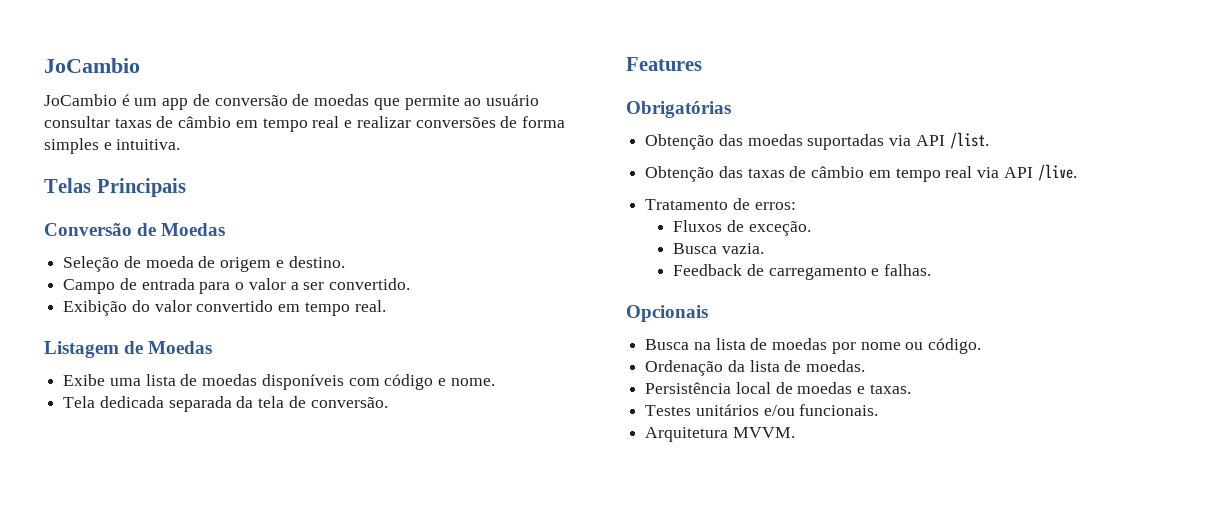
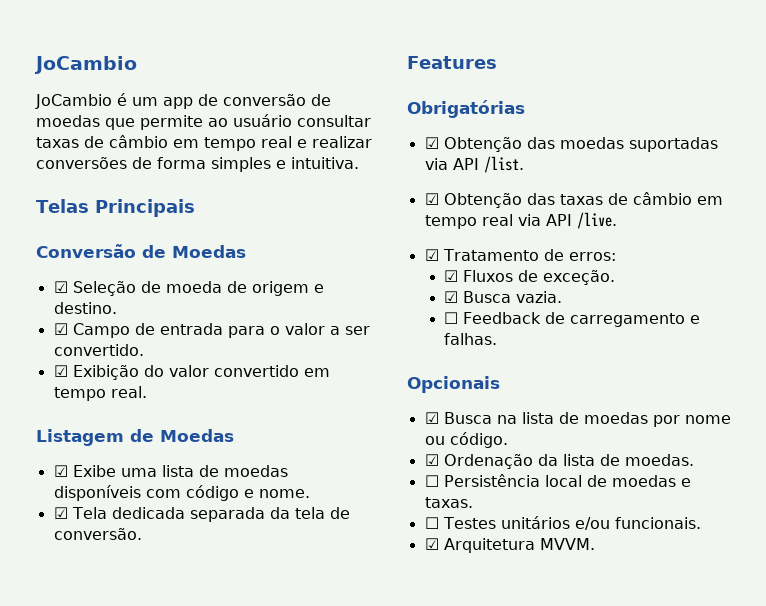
- Seleção de moeda de origem e destino.
+ ☑ Seleção de moeda de origem e destino.
- Campo de entrada para o valor a ser convertido.
+ ☑ Campo de entrada para o valor a ser convertido.
- Exibição do valor convertido em tempo real.
+ ☑ Exibição do valor convertido em tempo real.
- Exibe uma lista de moedas disponíveis com código e nome.
+ ☑ Exibe uma lista de moedas disponíveis com código e nome.
- Tela dedicada separada da tela de conversão.
+ ☑ Tela dedicada separada da tela de conversão.
- Obtenção das moedas suportadas via API /list.
+ ☑ Obtenção das moedas suportadas via API /list.
- Obtenção das taxas de câmbio em tempo real via API /live.
+ ☑ Obtenção das taxas de câmbio em tempo real via API /live.
- Tratamento de erros:
+ ☑ Tratamento de erros:
- Fluxos de exceção.
+ ☑ Fluxos de exceção.
- Busca vazia.
+ ☑ Busca vazia.
- Feedback de carregamento e falhas.
+ ☐ Feedback de carregamento e falhas.
- Busca na lista de moedas por nome ou código.
+ ☑ Busca na lista de moedas por nome ou código.
- Ordenação da lista de moedas.
+ ☑ Ordenação da lista de moedas.
- Persistência local de moedas e taxas.
+ ☐ Persistência local de moedas e taxas.
- Testes unitários e/ou funcionais.
+ ☐ Testes unitários e/ou funcionais.
- Arquitetura MVVM.
+ ☑ Arquitetura MVVM.

